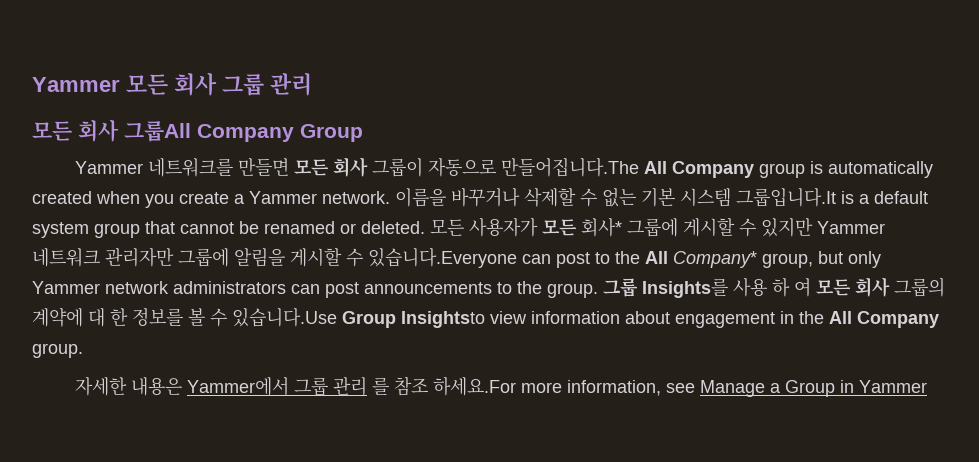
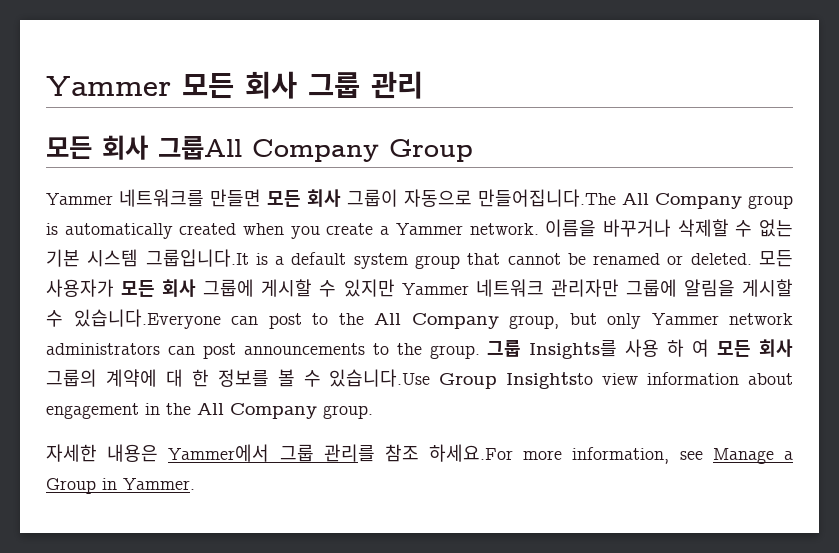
- 모든 사용자가 모든 회사* 그룹에 게시할 수 있지만 Yammer 네트워크 관리자만 그룹에 알림을 게시할 수 있습니다.Everyone can post to the All Company* group, but only Yammer network administrators can post announcements to the group.
+ 모든 사용자가 모든 회사 그룹에 게시할 수 있지만 Yammer 네트워크 관리자만 그룹에 알림을 게시할 수 있습니다.Everyone can post to the All Company group, but only Yammer network administrators can post announcements to the group.
- 자세한 내용은 Yammer에서 그룹 관리 를 참조 하세요.For more information, see Manage a Group in Yammer
+ 자세한 내용은 Yammer에서 그룹 관리를 참조 하세요.For more information, see Manage a Group in Yammer.

